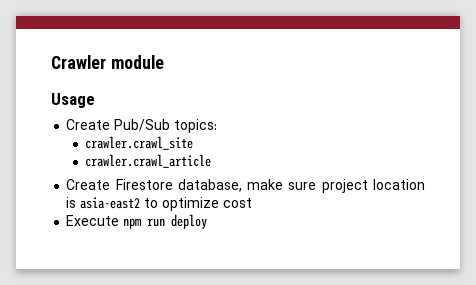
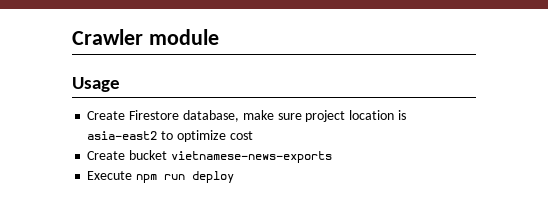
- Create Pub/Sub topics:
- crawler.crawl_site
- crawler.crawl_article
+ Create bucket vietnamese-news-exports

